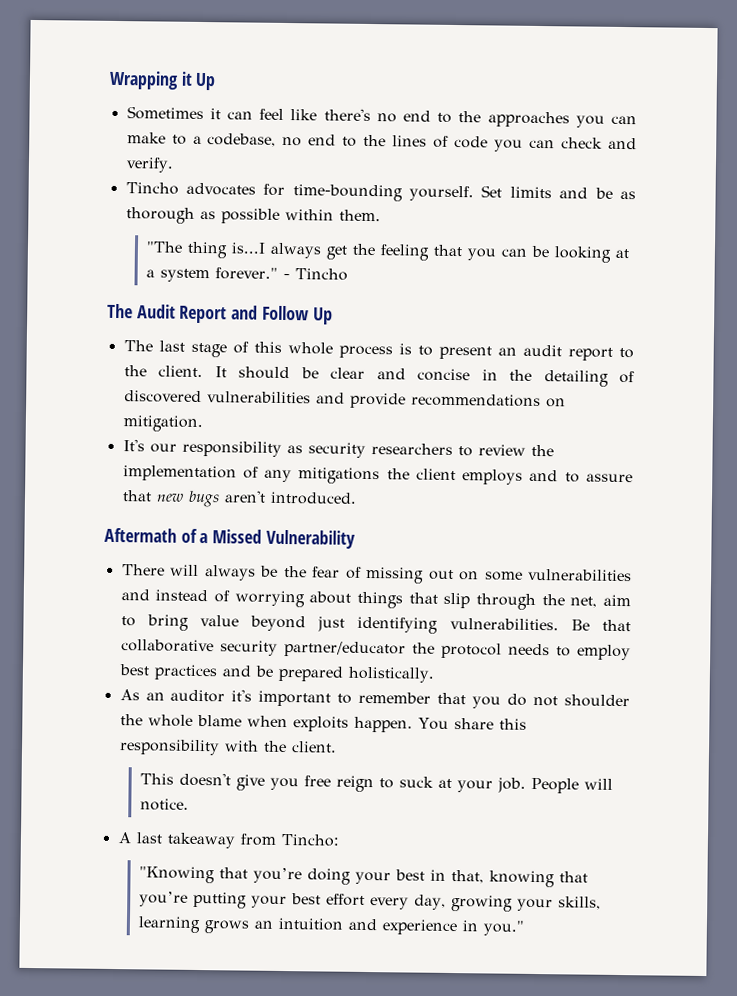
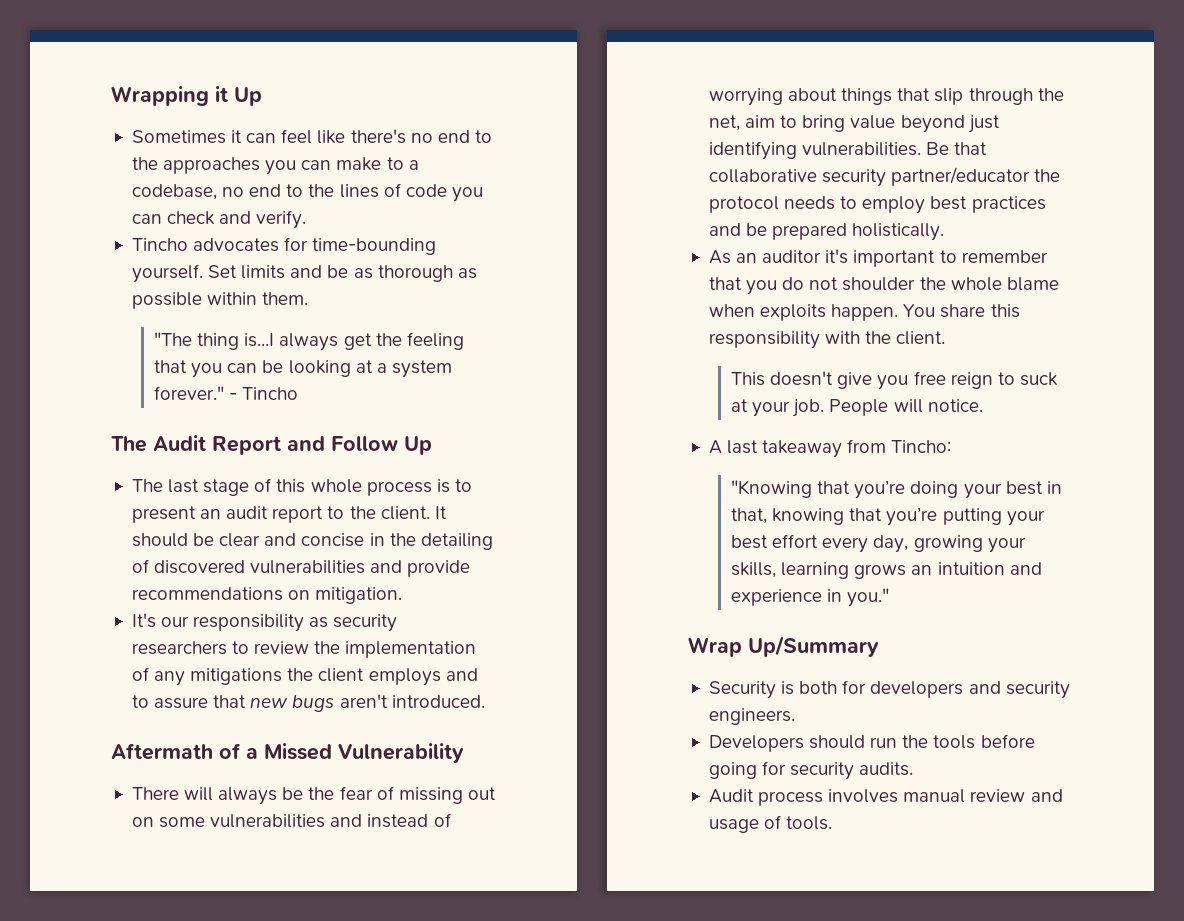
+ Wrap Up/Summary
+ Security is both for developers and security engineers.
+ Developers should run the tools before going for security audits.
+ Audit process involves manual review and usage of tools.

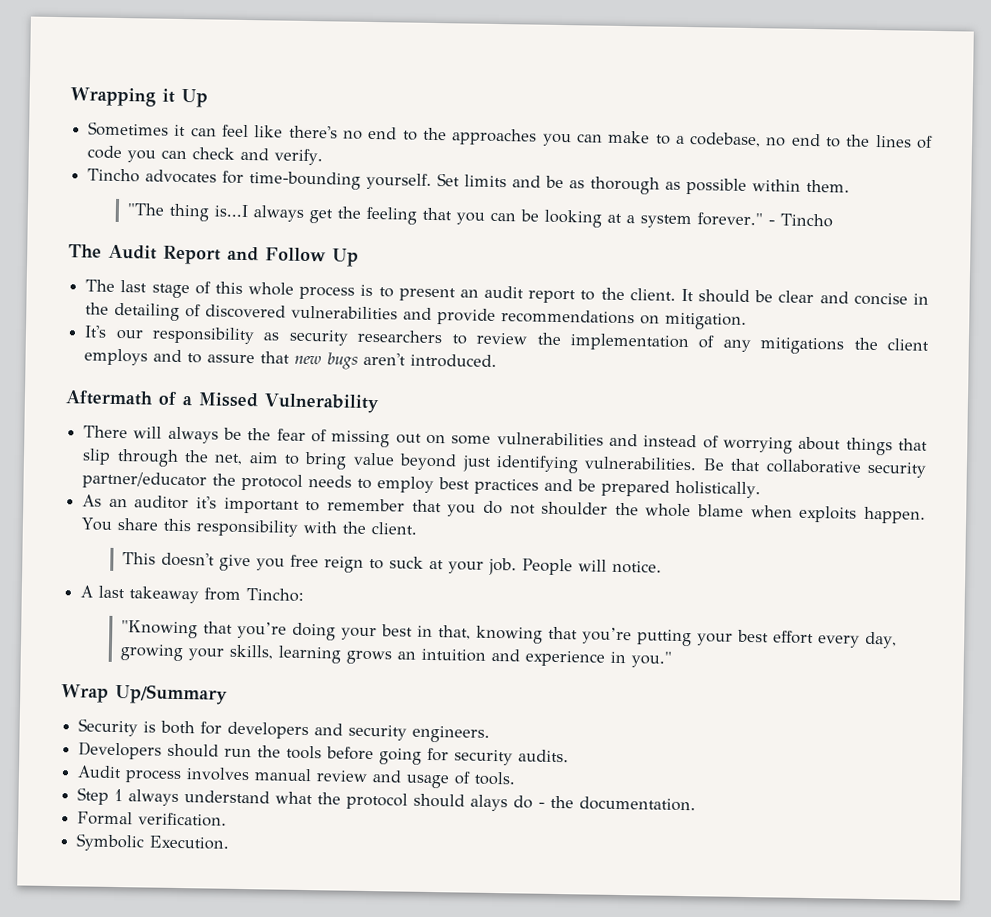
+ Step 1 always understand what the protocol should alays do - the documentation.
+ Formal verification.
+ Symbolic Execution.

